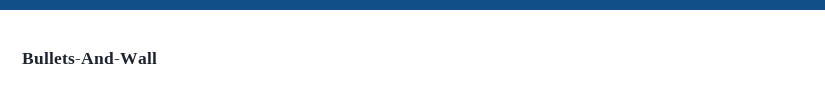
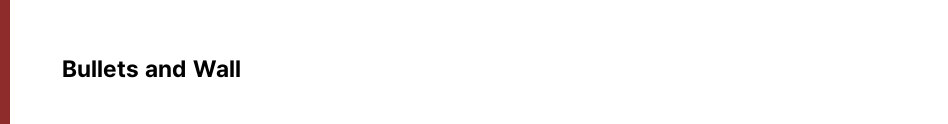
- Bullets-And-Wall
+ Bullets and Wall

